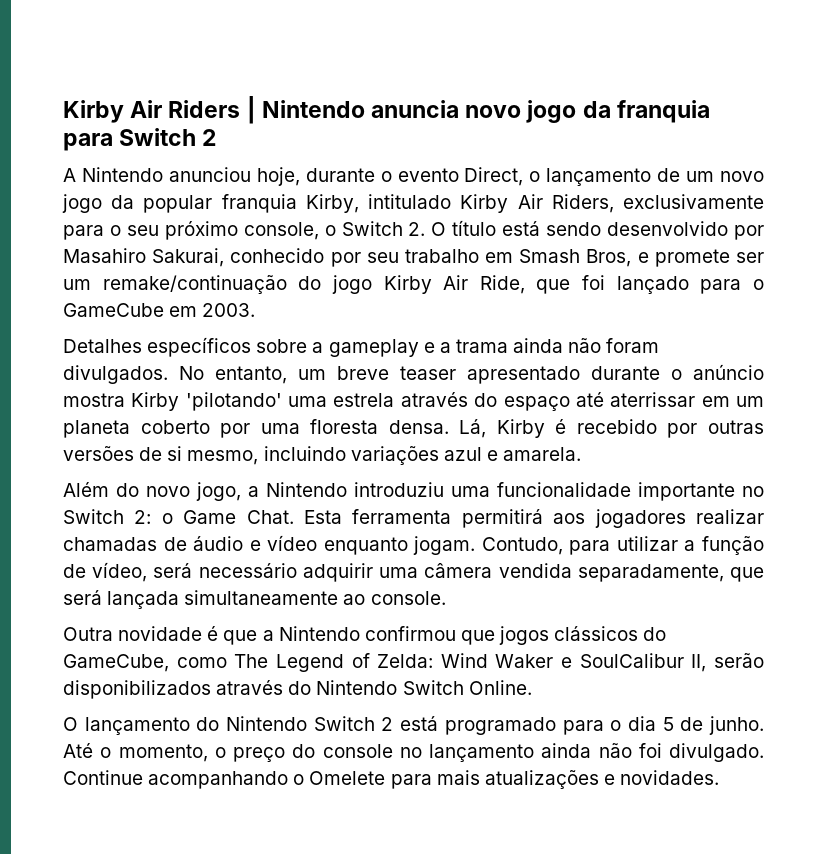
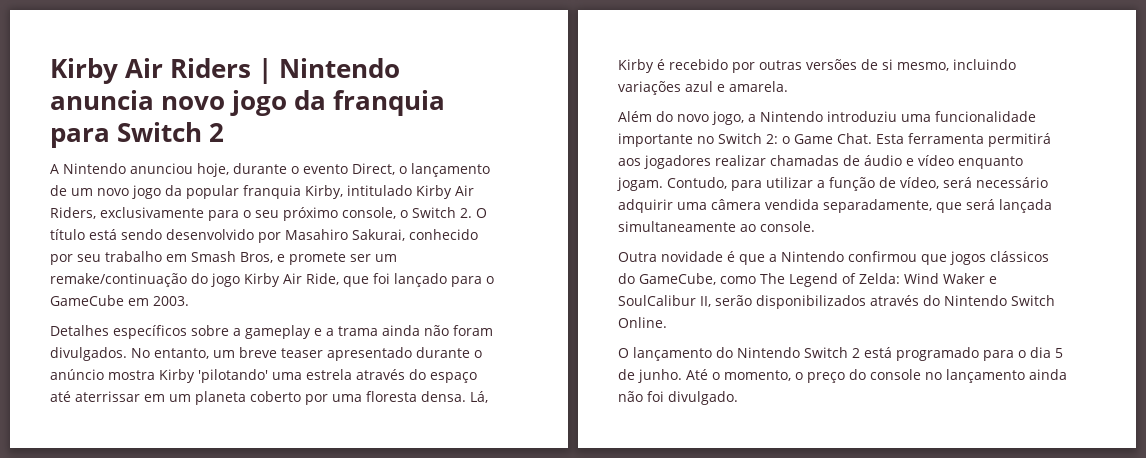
- Continue acompanhando o Omelete para mais atualizações e novidades.

